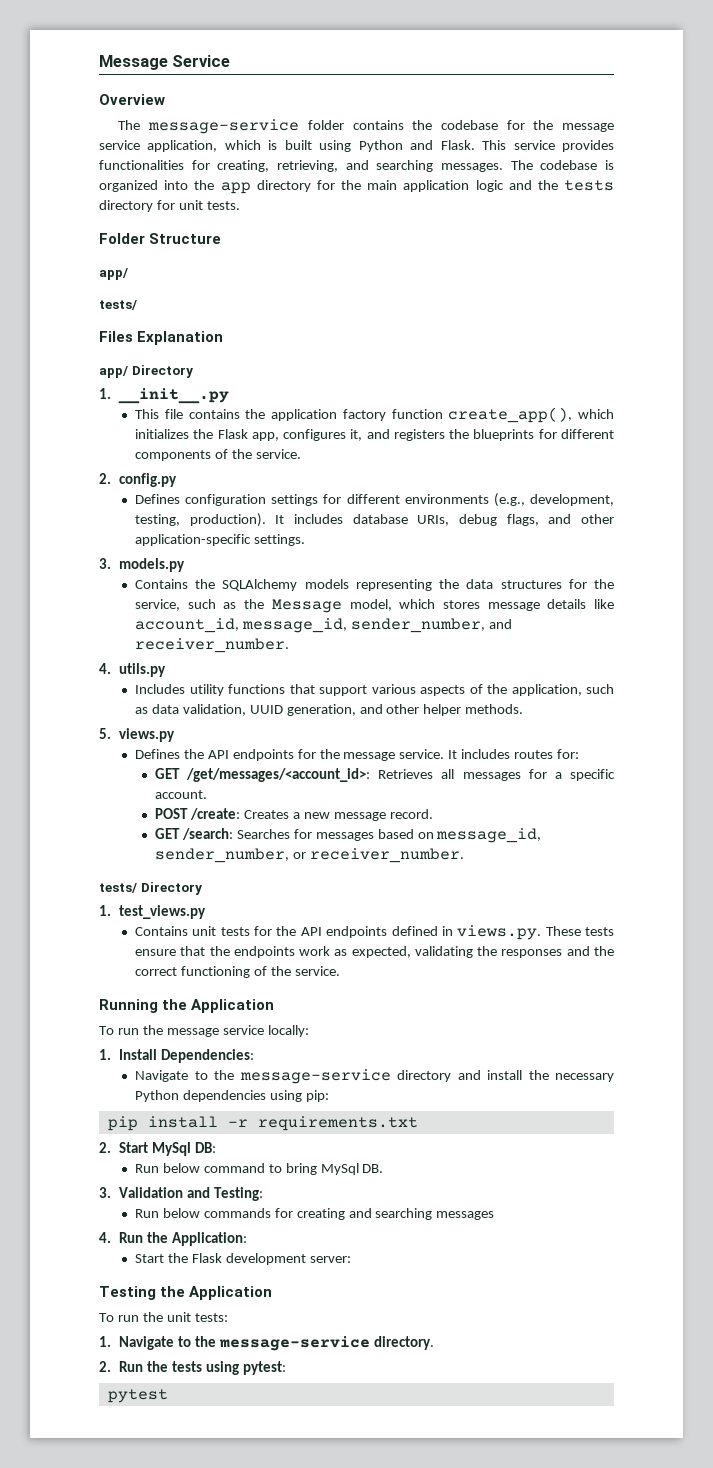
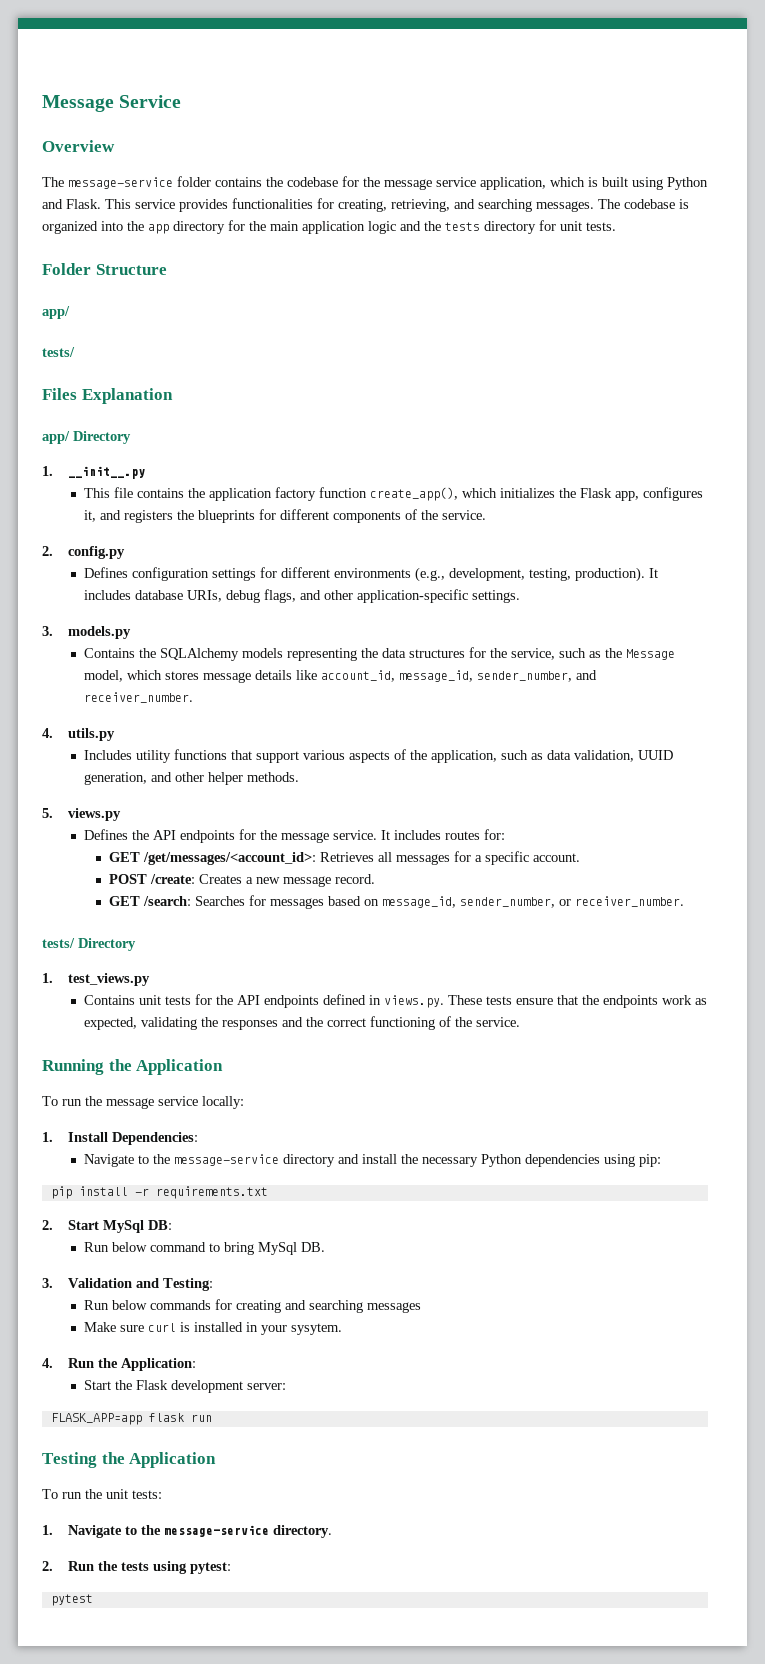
+ Make sure curl is installed in your sysytem.
+ FLASK_APP=app flask run

